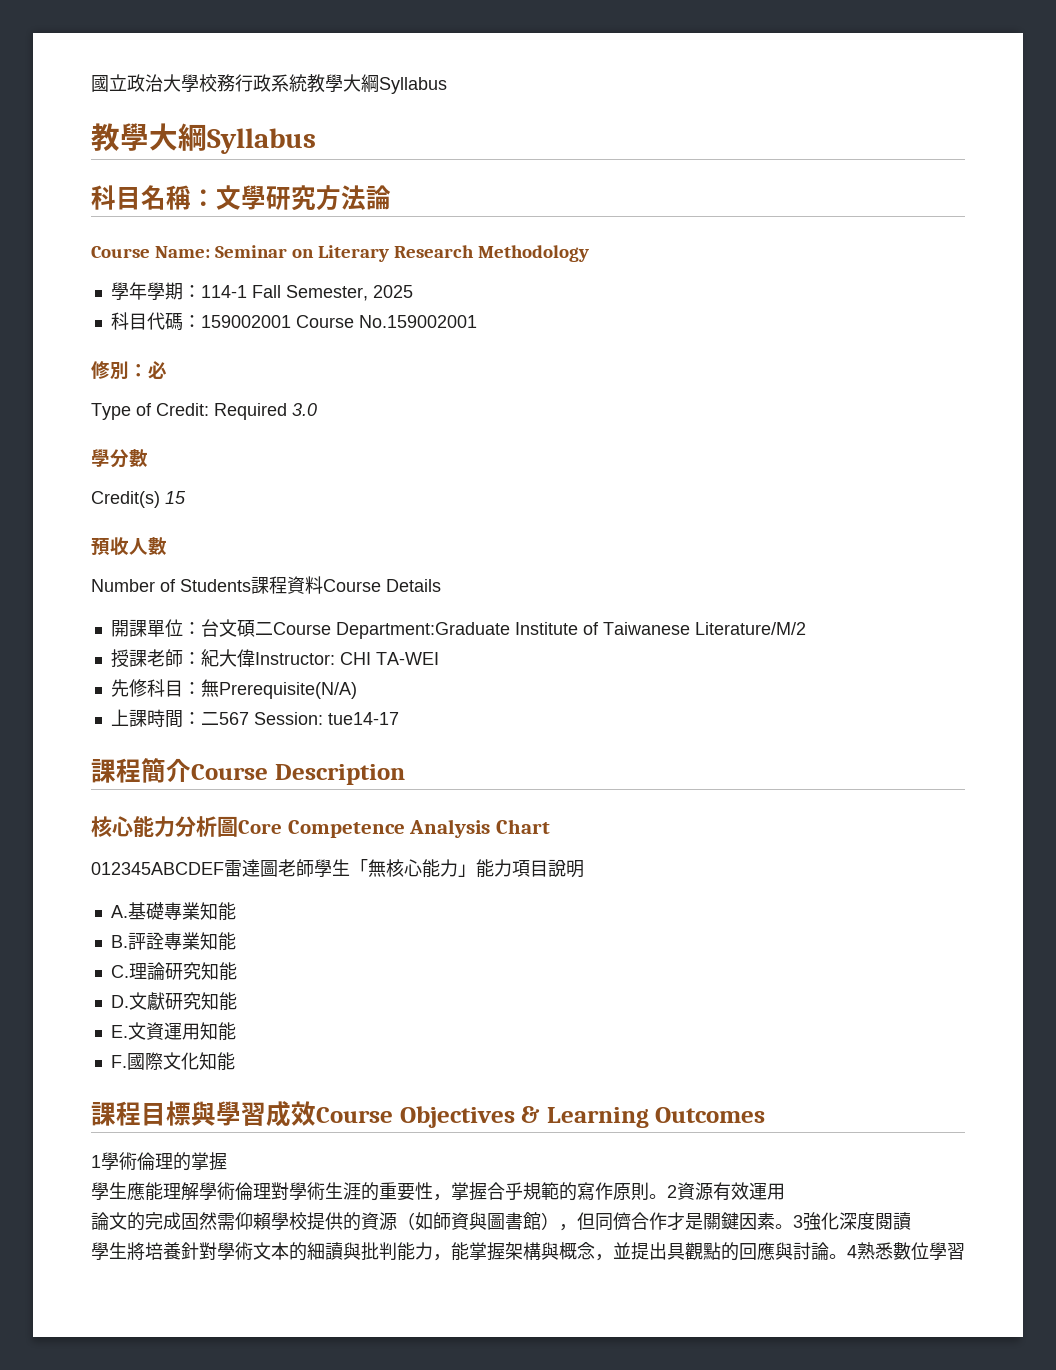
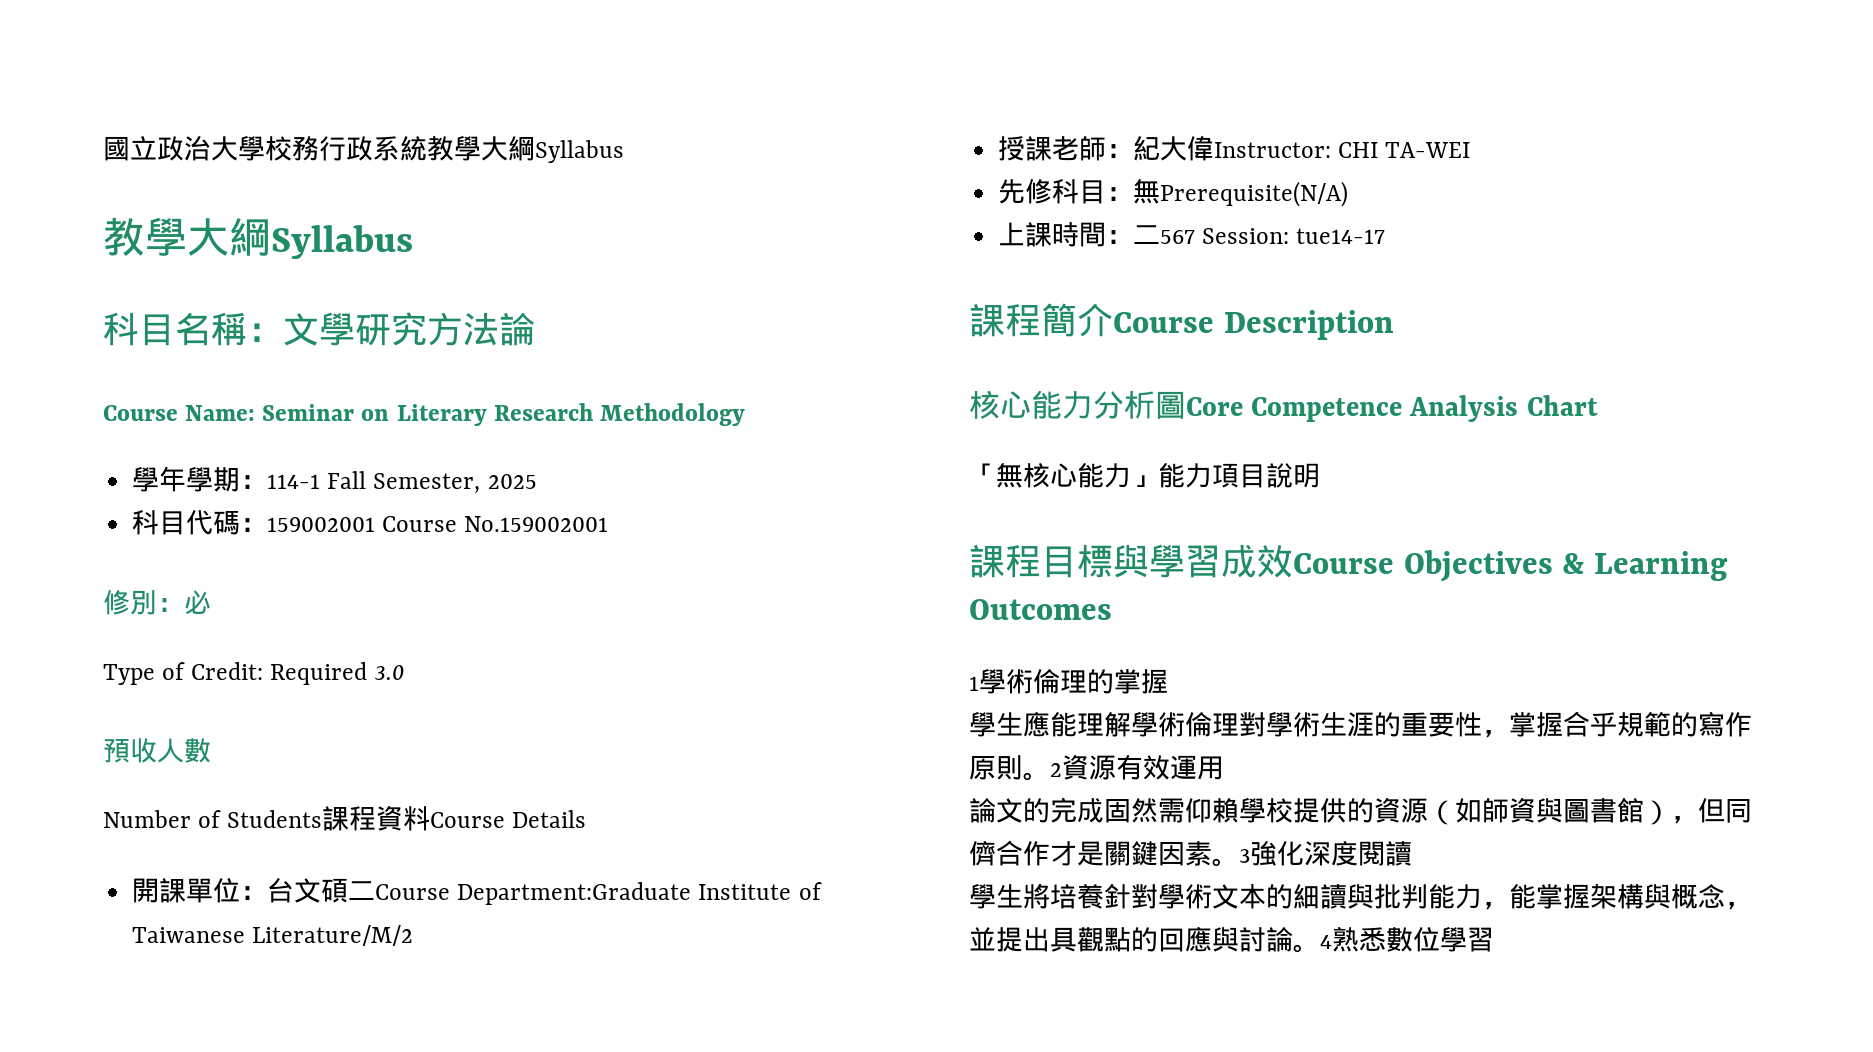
- 學分數
- Credit(s) 15
- 012345ABCDEF雷達圖老師學生「無核心能力」能力項目說明
+ 「無核心能力」能力項目說明
- A.基礎專業知能
- B.評詮專業知能
- C.理論研究知能
- D.文獻研究知能
- E.文資運用知能
- F.國際文化知能

